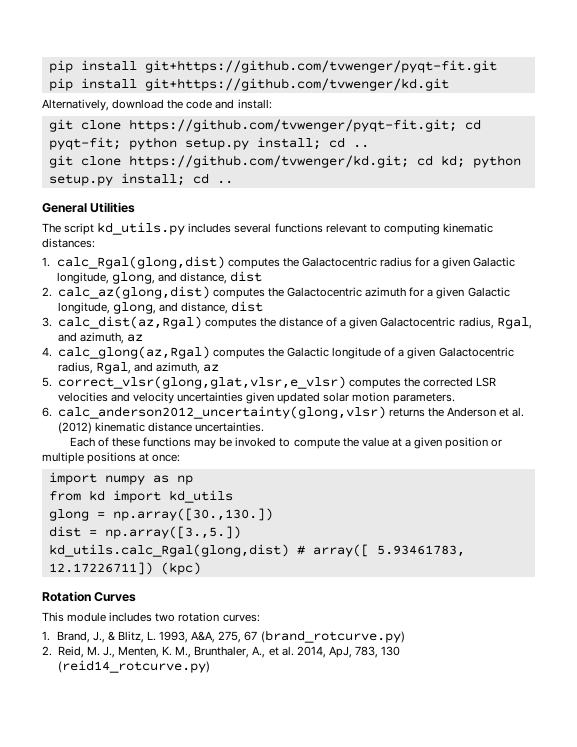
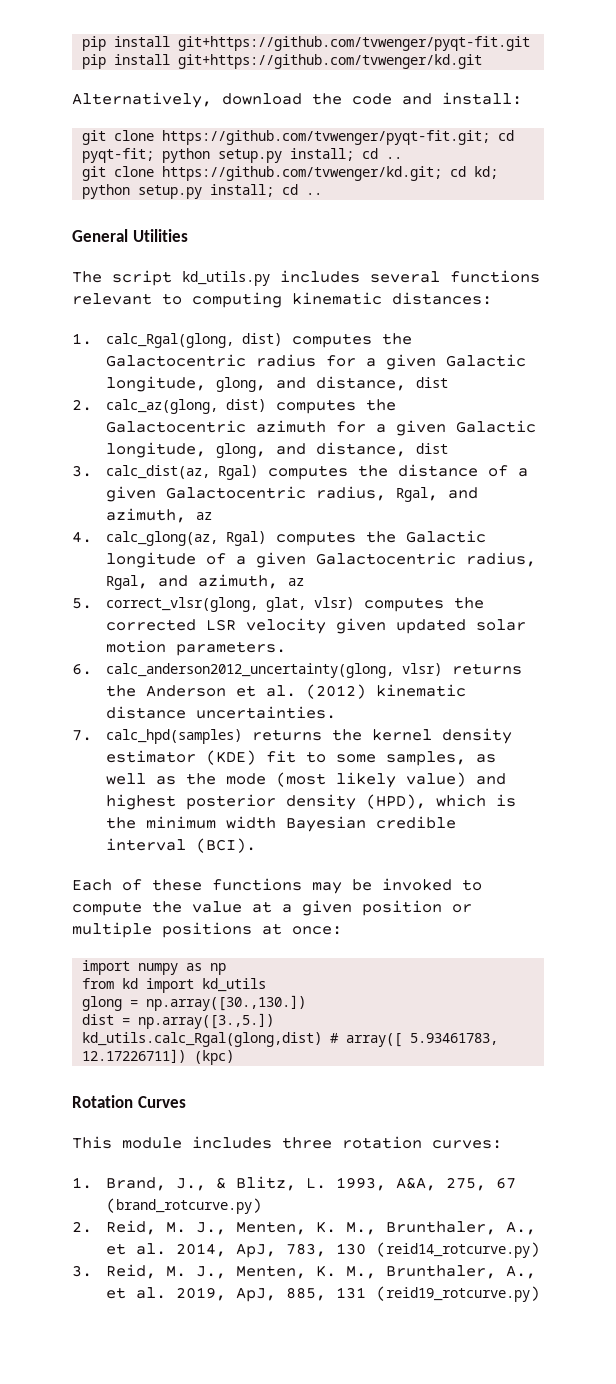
- 1. calc_Rgal(glong,dist) computes the Galactocentric radius for a given Galactic longitude, glong, and distance, dist
+ 1. calc_Rgal(glong, dist) computes the Galactocentric radius for a given Galactic longitude, glong, and distance, dist
- 2. calc_az(glong,dist) computes the Galactocentric azimuth for a given Galactic longitude, glong, and distance, dist
+ 2. calc_az(glong, dist) computes the Galactocentric azimuth for a given Galactic longitude, glong, and distance, dist
- 3. calc_dist(az,Rgal) computes the distance of a given Galactocentric radius, Rgal, and azimuth, az
+ 3. calc_dist(az, Rgal) computes the distance of a given Galactocentric radius, Rgal, and azimuth, az
- 4. calc_glong(az,Rgal) computes the Galactic longitude of a given Galactocentric radius, Rgal, and azimuth, az
+ 4. calc_glong(az, Rgal) computes the Galactic longitude of a given Galactocentric radius, Rgal, and azimuth, az
- 5. correct_vlsr(glong,glat,vlsr,e_vlsr) computes the corrected LSR velocities and velocity uncertainties given updated solar motion parameters.
+ 5. correct_vlsr(glong, glat, vlsr) computes the corrected LSR velocity given updated solar motion parameters.
- 6. calc_anderson2012_uncertainty(glong,vlsr) returns the Anderson et al. (2012) kinematic distance uncertainties.
+ 6. calc_anderson2012_uncertainty(glong, vlsr) returns the Anderson et al. (2012) kinematic distance uncertainties.
+ 7. calc_hpd(samples) returns the kernel density estimator (KDE) fit to some samples, as well as the mode (most likely value) and highest posterior density (HPD), which is the minimum width Bayesian credible interval (BCI).
- This module includes two rotation curves:
+ This module includes three rotation curves:
+ 3. Reid, M. J., Menten, K. M., Brunthaler, A., et al. 2019, ApJ, 885, 131 (reid19_rotcurve.py)

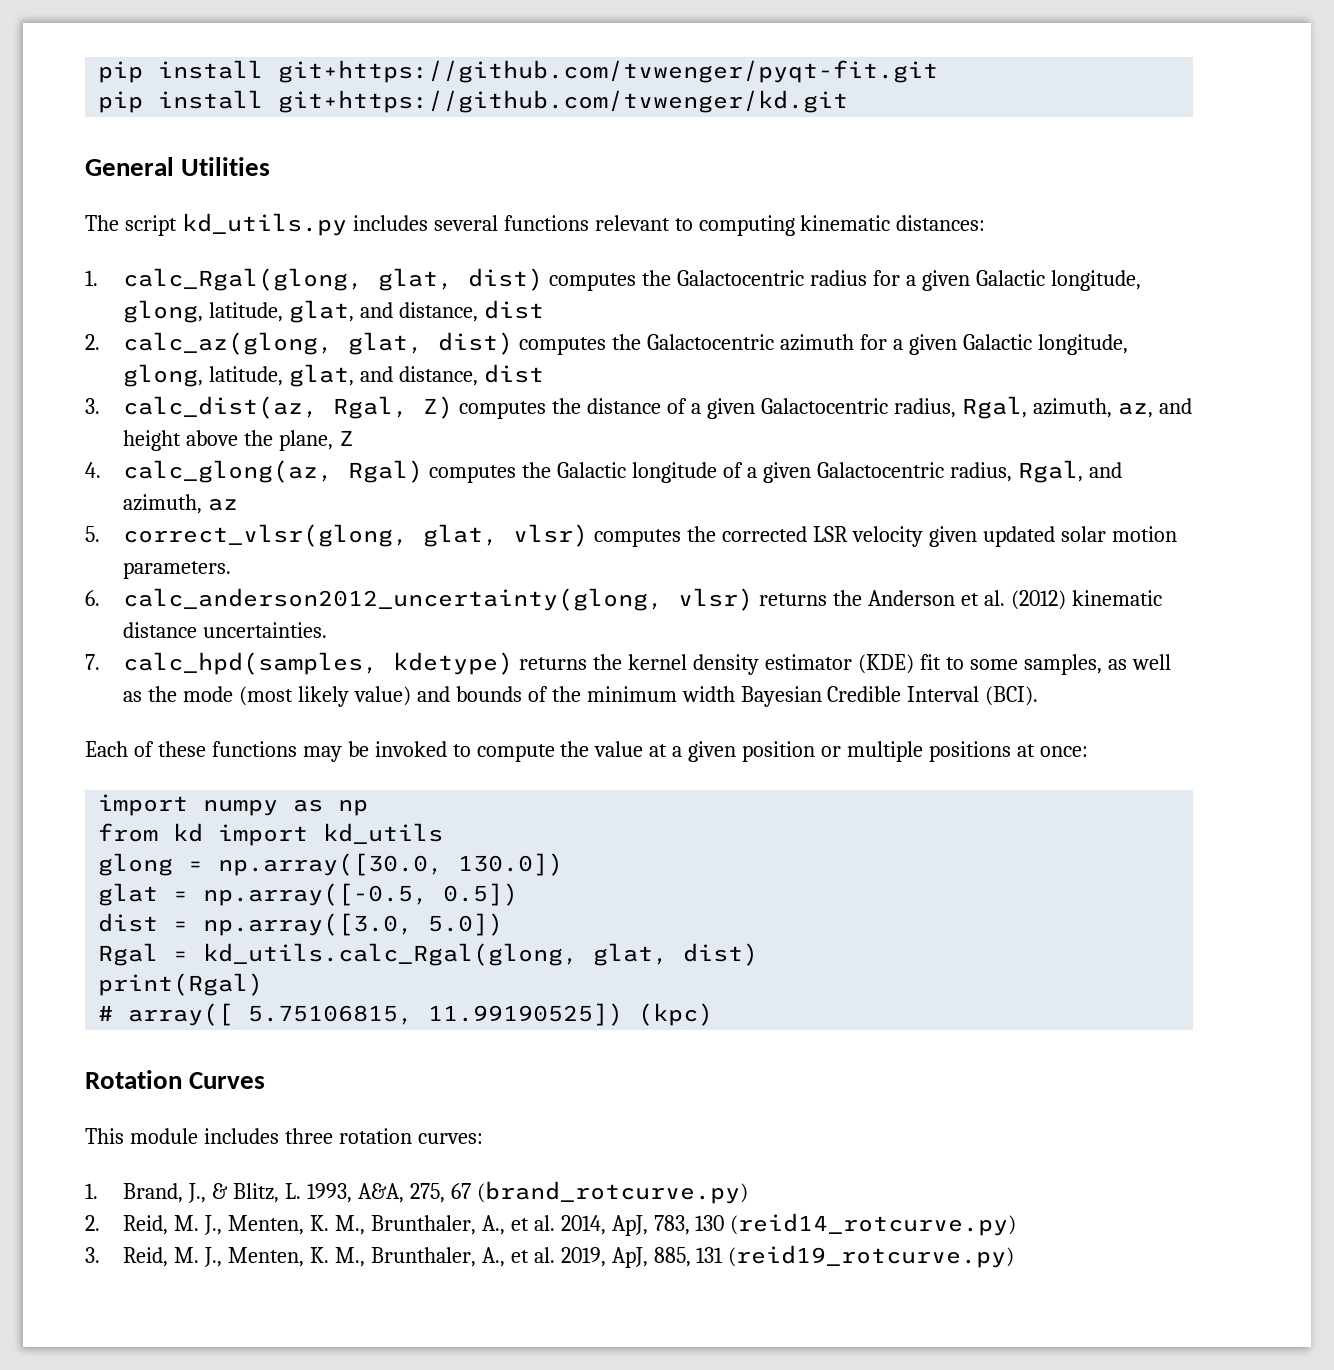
- Alternatively, download the code and install:
- git clone https://github.com/tvwenger/pyqt-fit.git; cd pyqt-fit; python setup.py install; cd ..
- git clone https://github.com/tvwenger/kd.git; cd kd; python setup.py install; cd ..
- 1. calc_Rgal(glong, dist) computes the Galactocentric radius for a given Galactic longitude, glong, and distance, dist
+ 1. calc_Rgal(glong, glat, dist) computes the Galactocentric radius for a given Galactic longitude, glong, latitude, glat, and distance, dist
- 2. calc_az(glong, dist) computes the Galactocentric azimuth for a given Galactic longitude, glong, and distance, dist
+ 2. calc_az(glong, glat, dist) computes the Galactocentric azimuth for a given Galactic longitude, glong, latitude, glat, and distance, dist
- 3. calc_dist(az, Rgal) computes the distance of a given Galactocentric radius, Rgal, and azimuth, az
+ 3. calc_dist(az, Rgal, Z) computes the distance of a given Galactocentric radius, Rgal, azimuth, az, and height above the plane, Z
- 7. calc_hpd(samples) returns the kernel density estimator (KDE) fit to some samples, as well as the mode (most likely value) and highest posterior density (HPD), which is the minimum width Bayesian credible interval (BCI).
+ 7. calc_hpd(samples, kdetype) returns the kernel density estimator (KDE) fit to some samples, as well as the mode (most likely value) and bounds of the minimum width Bayesian Credible Interval (BCI).
- glong = np.array([30.,130.])
- dist = np.array([3.,5.])
- kd_utils.calc_Rgal(glong,dist) # array([ 5.93461783, 12.17226711]) (kpc)
+ glong = np.array([30.0, 130.0])
+ glat = np.array([-0.5, 0.5])
+ dist = np.array([3.0, 5.0])
+ Rgal = kd_utils.calc_Rgal(glong, glat, dist)
+ print(Rgal)
+ # array([ 5.75106815, 11.99190525]) (kpc)

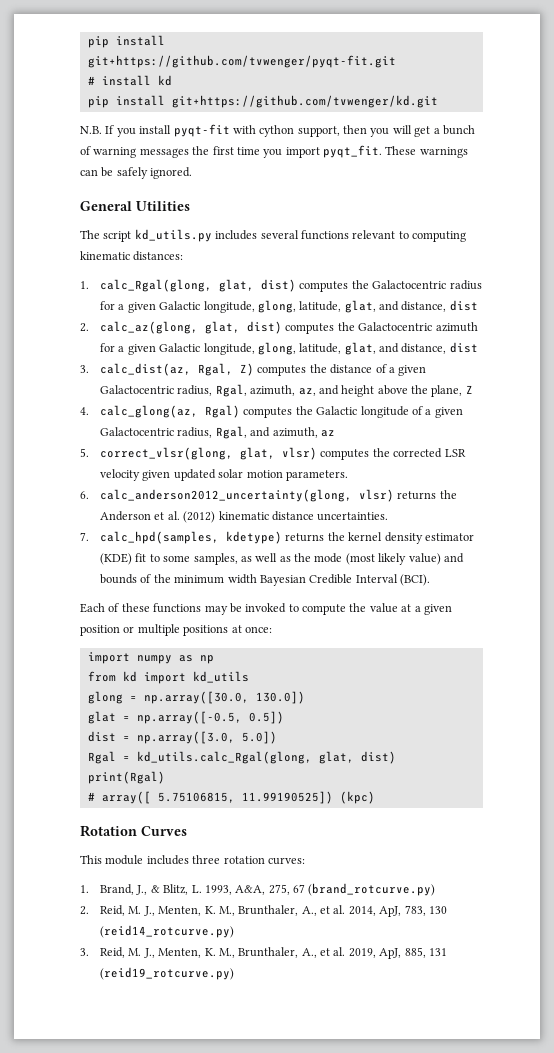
+ # install kd
+ N.B. If you install pyqt-fit with cython support, then you will get a bunch of warning messages the first time you import pyqt_fit. These warnings can be safely ignored.

